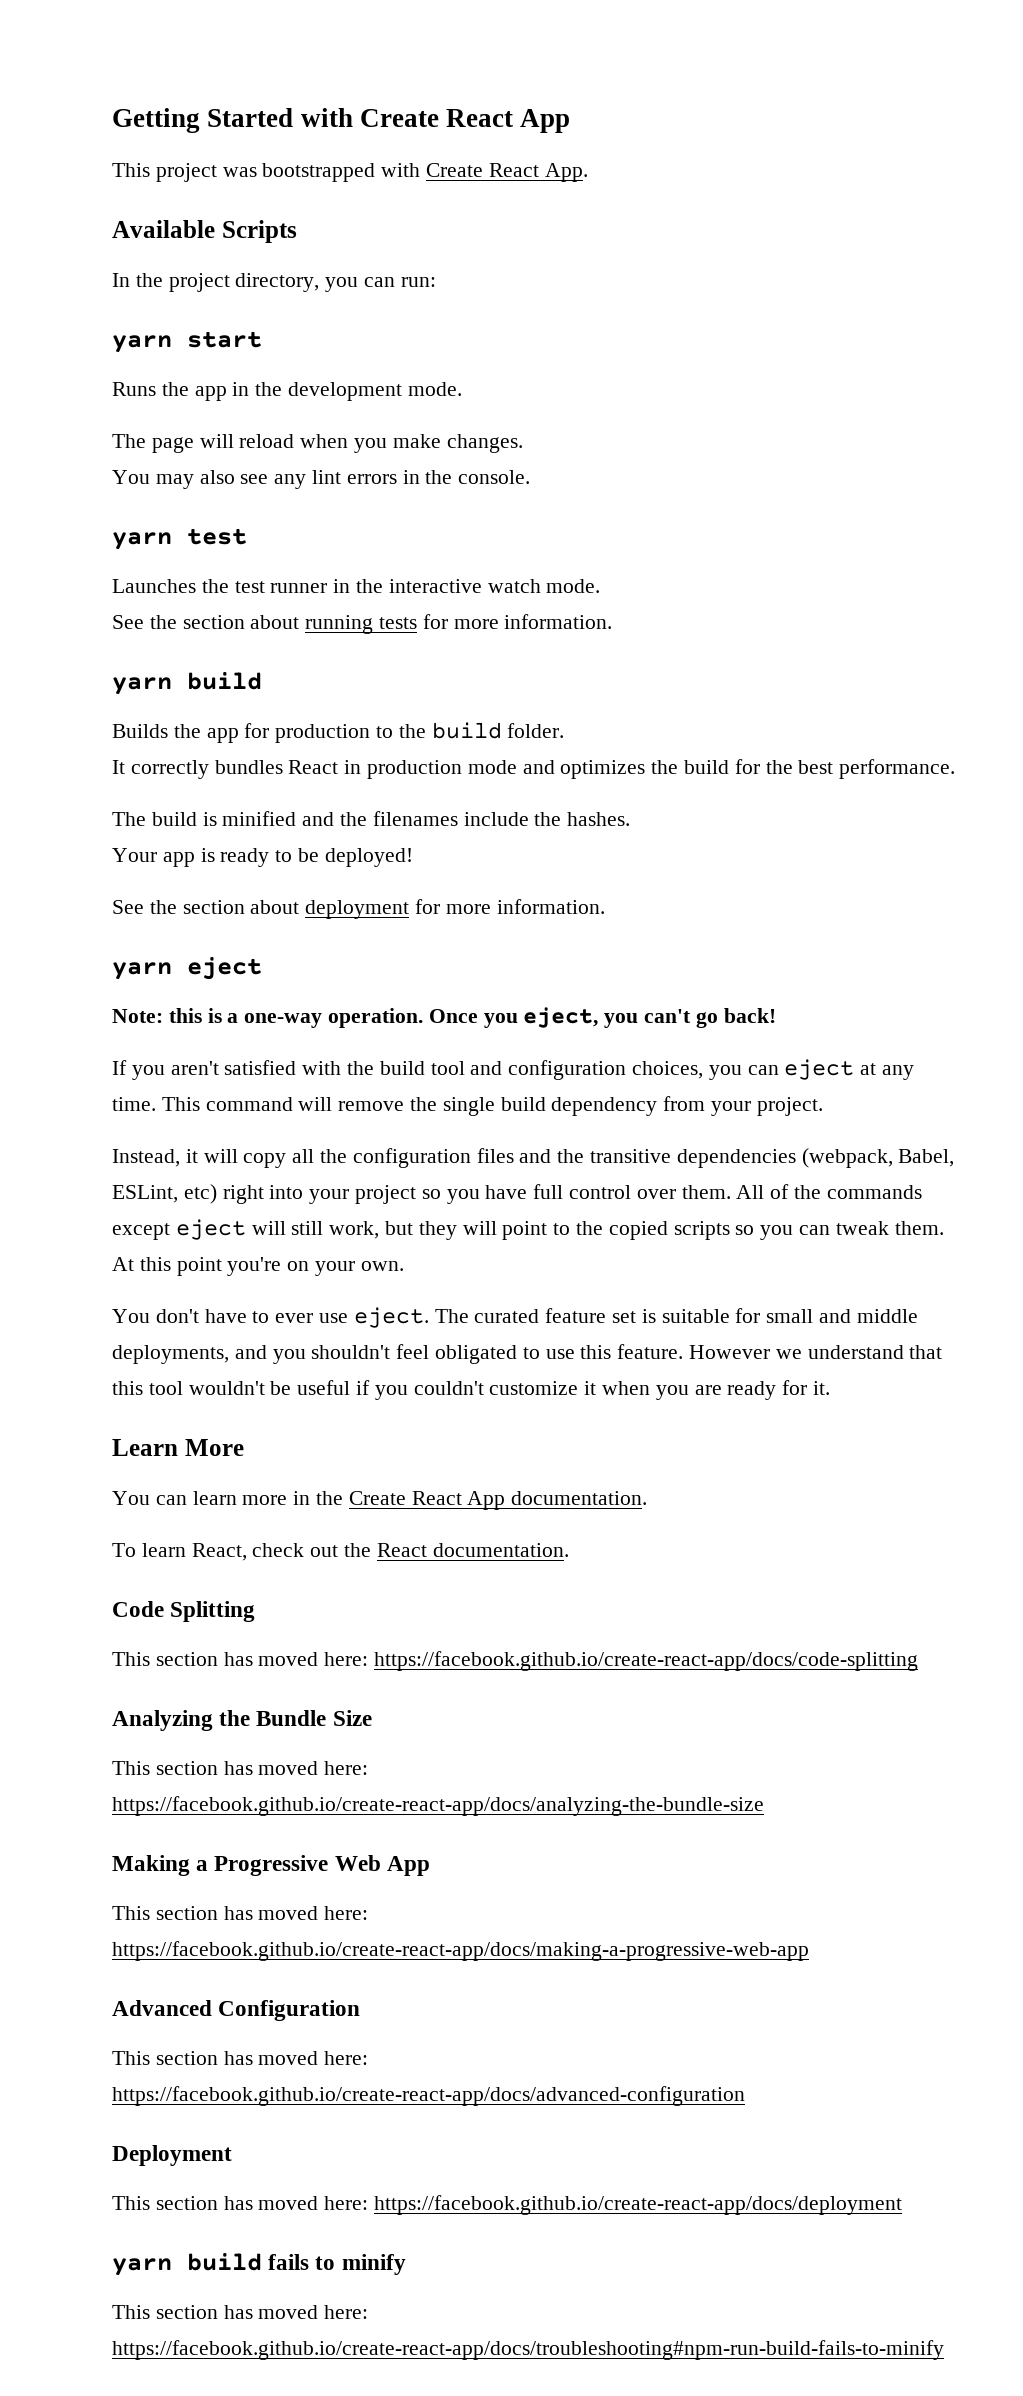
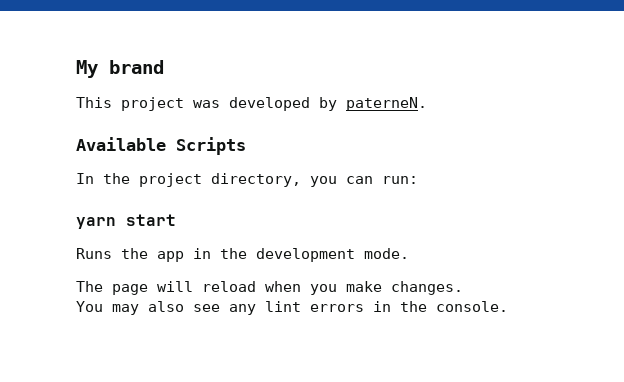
- Getting Started with Create React App
- This project was bootstrapped with Create React App.
+ My brand
+ This project was developed by paterneN.
- yarn test
- Launches the test runner in the interactive watch mode.
- See the section about running tests for more information.
- yarn build
- Builds the app for production to the build folder.
- It correctly bundles React in production mode and optimizes the build for the best performance.
- The build is minified and the filenames include the hashes.
- Your app is ready to be deployed!
- See the section about deployment for more information.
- yarn eject
- Note: this is a one-way operation. Once you eject, you can't go back!
- If you aren't satisfied with the build tool and configuration choices, you can eject at any time. This command will remove the single build dependency from your project.
- Instead, it will copy all the configuration files and the transitive dependencies (webpack, Babel, ESLint, etc) right into your project so you have full control over them. All of the commands except eject will still work, but they will point to the copied scripts so you can tweak them. At this point you're on your own.
- You don't have to ever use eject. The curated feature set is suitable for small and middle deployments, and you shouldn't feel obligated to use this feature. However we understand that this tool wouldn't be useful if you couldn't customize it when you are ready for it.
- Learn More
- You can learn more in the Create React App documentation.
- To learn React, check out the React documentation.
- Code Splitting
- This section has moved here: https://facebook.github.io/create-react-app/docs/code-splitting
- Analyzing the Bundle Size
- This section has moved here: https://facebook.github.io/create-react-app/docs/analyzing-the-bundle-size
- Making a Progressive Web App
- This section has moved here: https://facebook.github.io/create-react-app/docs/making-a-progressive-web-app
- Advanced Configuration
- This section has moved here: https://facebook.github.io/create-react-app/docs/advanced-configuration
- Deployment
- This section has moved here: https://facebook.github.io/create-react-app/docs/deployment
- yarn build fails to minify
- This section has moved here: https://facebook.github.io/create-react-app/docs/troubleshooting#npm-run-build-fails-to-minify

